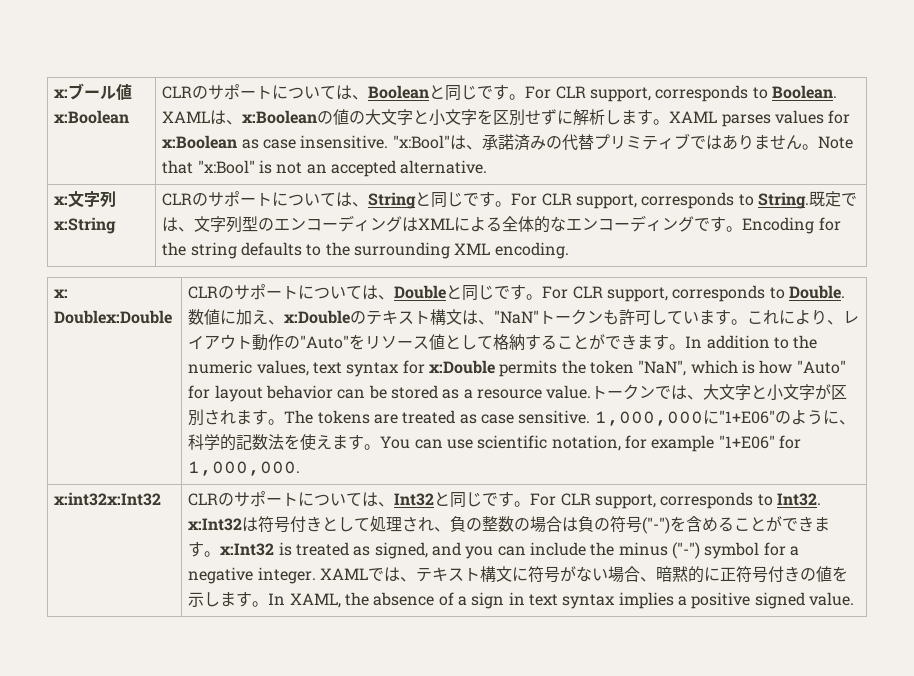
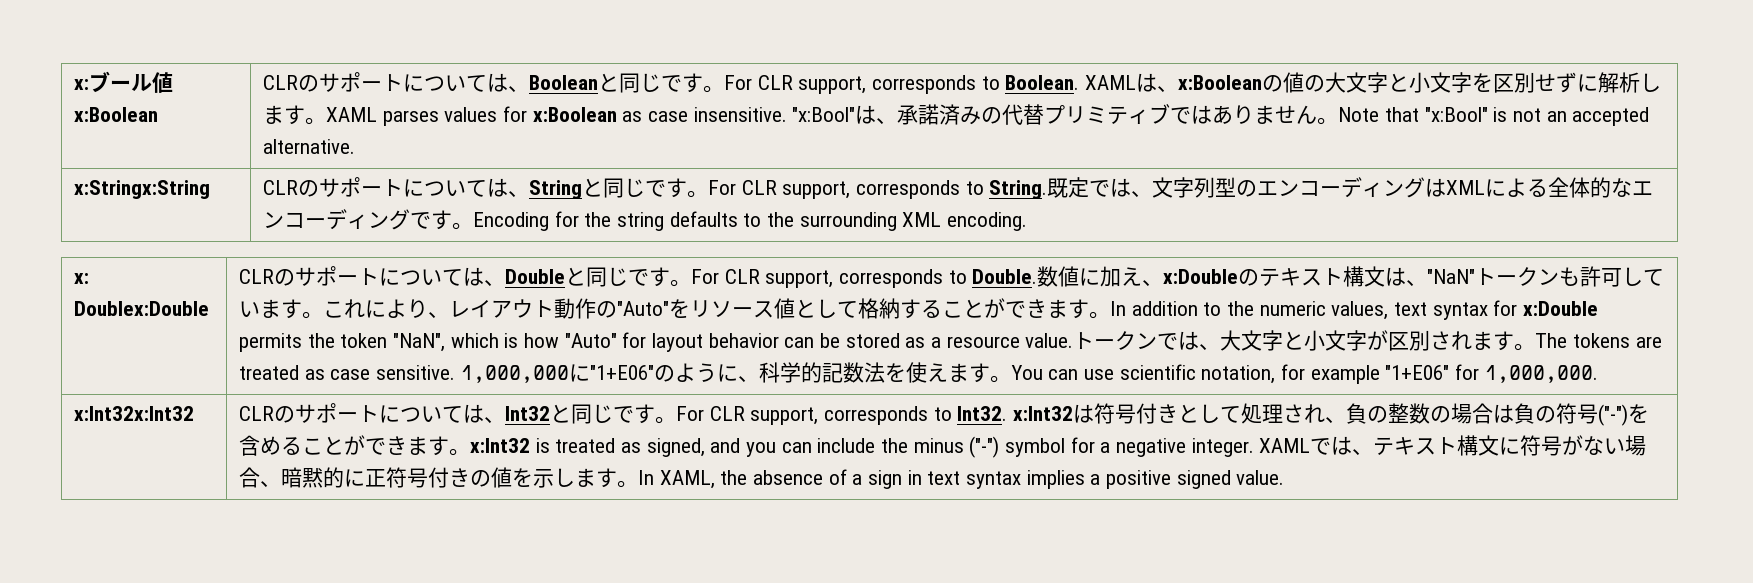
- x:文字列x:String
+ x:Stringx:String
- x:int32x:Int32
+ x:Int32x:Int32

